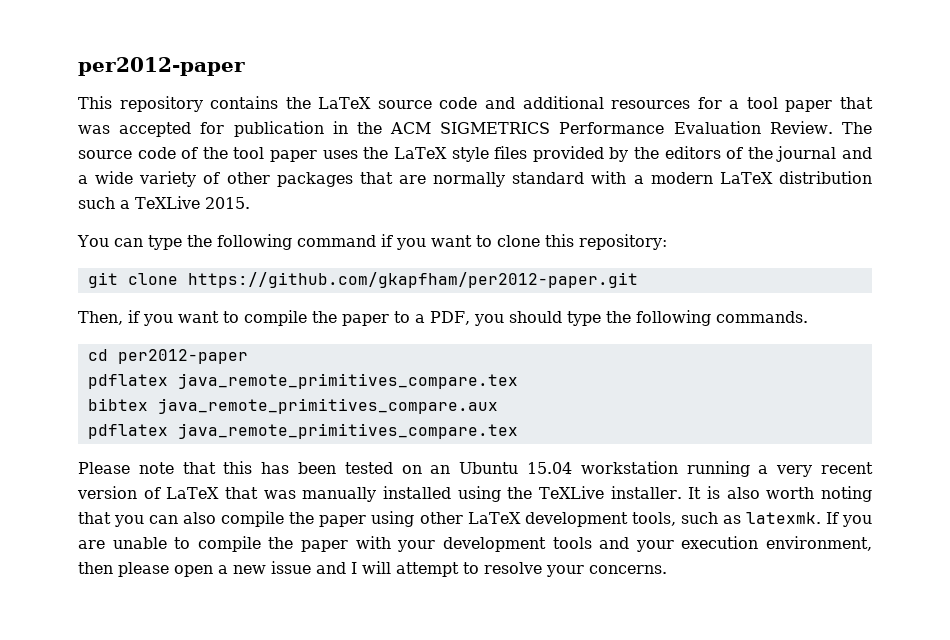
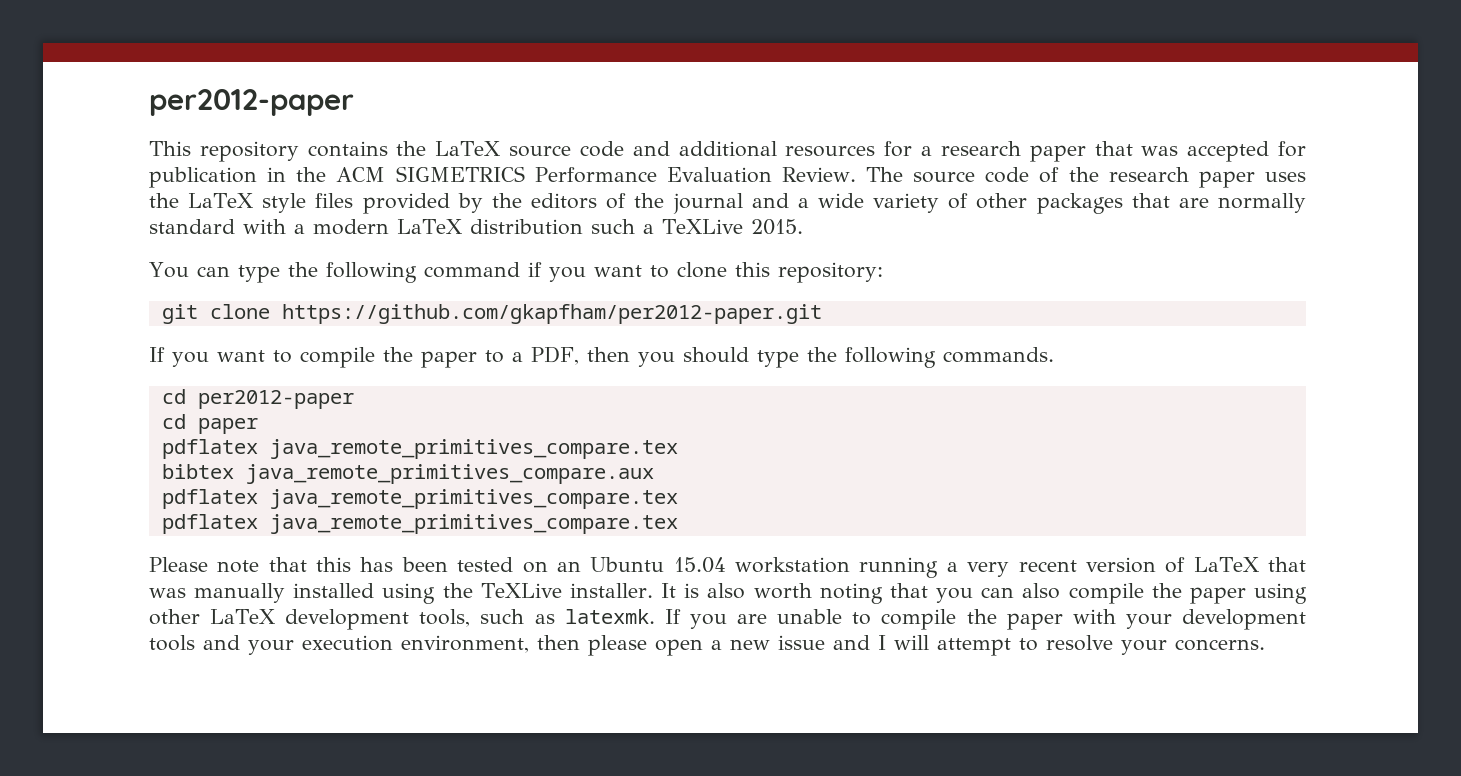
- This repository contains the LaTeX source code and additional resources for a tool paper that was accepted for publication in the ACM SIGMETRICS Performance Evaluation Review.
+ This repository contains the LaTeX source code and additional resources for a research paper that was accepted for publication in the ACM SIGMETRICS Performance Evaluation Review.
- The source code of the tool paper uses the LaTeX style files provided by the editors of the journal and a wide variety of other packages that are normally standard with a modern LaTeX distribution such a TeXLive 2015.
+ The source code of the research paper uses the LaTeX style files provided by the editors of the journal and a wide variety of other packages that are normally standard with a modern LaTeX distribution such a TeXLive 2015.
- Then, if you want to compile the paper to a PDF, you should type the following commands.
+ If you want to compile the paper to a PDF, then you should type the following commands.
+ cd paper
  bibtex java_remote_primitives_compare.aux
+ pdflatex java_remote_primitives_compare.tex

